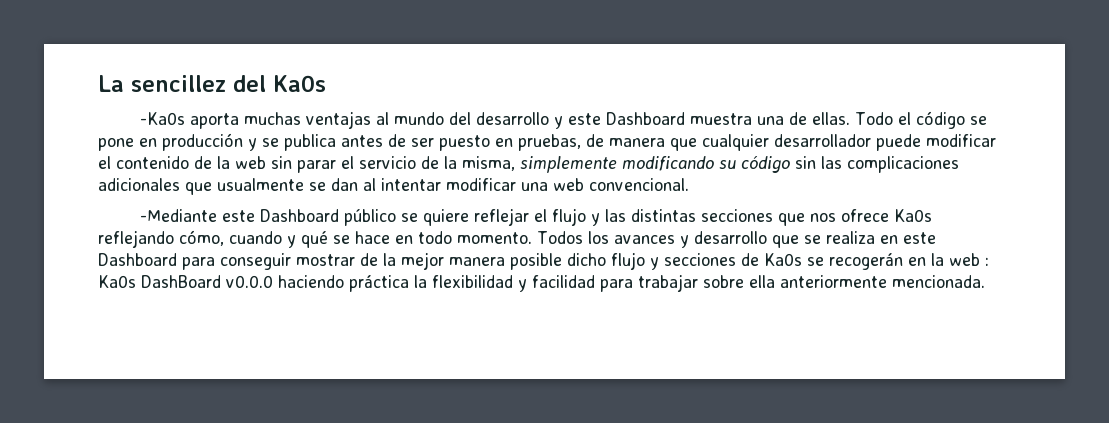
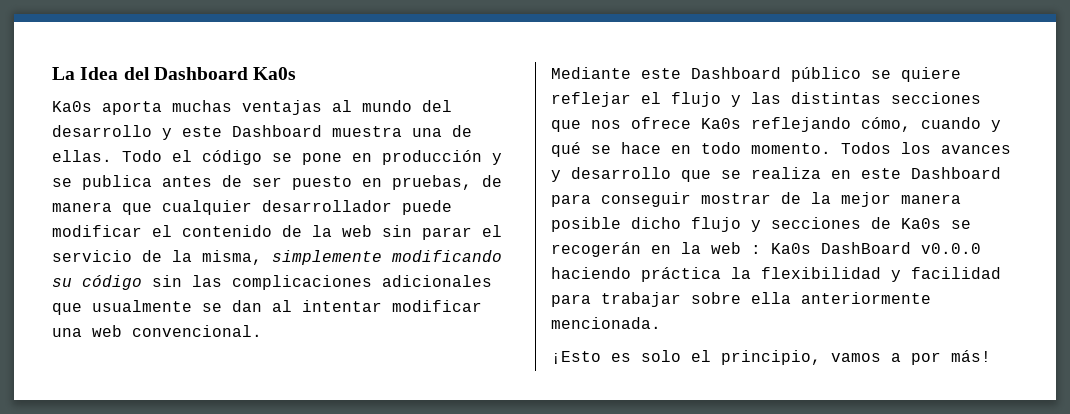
- La sencillez del Ka0s
+ La Idea del Dashboard Ka0s
- -Ka0s aporta muchas ventajas al mundo del desarrollo y este Dashboard muestra una de ellas.
+ Ka0s aporta muchas ventajas al mundo del desarrollo y este Dashboard muestra una de ellas.
- -Mediante este Dashboard público se quiere reflejar el flujo y las distintas secciones que nos ofrece Ka0s reflejando cómo, cuando y qué se hace en todo momento.
+ Mediante este Dashboard público se quiere reflejar el flujo y las distintas secciones que nos ofrece Ka0s reflejando cómo, cuando y qué se hace en todo momento.
+ ¡Esto es solo el principio, vamos a por más!

